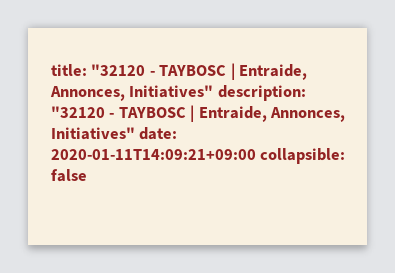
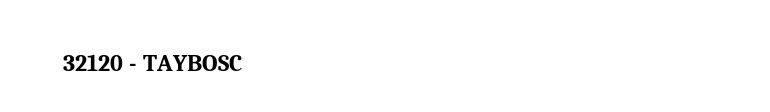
- title: "32120 - TAYBOSC | Entraide, Annonces, Initiatives" description: "32120 - TAYBOSC | Entraide, Annonces, Initiatives" date: 2020-01-11T14:09:21+09:00 collapsible: false
+ 32120 - TAYBOSC

